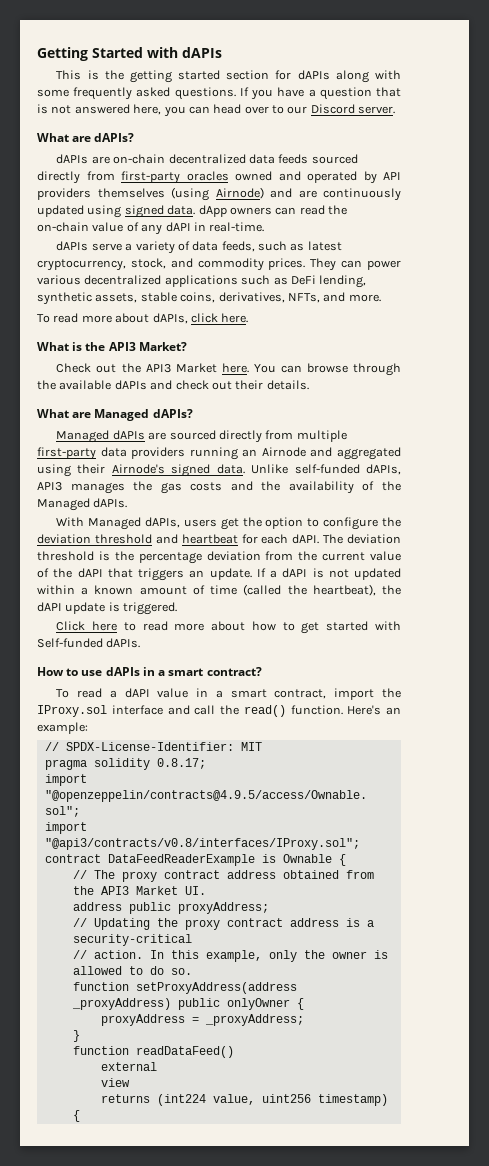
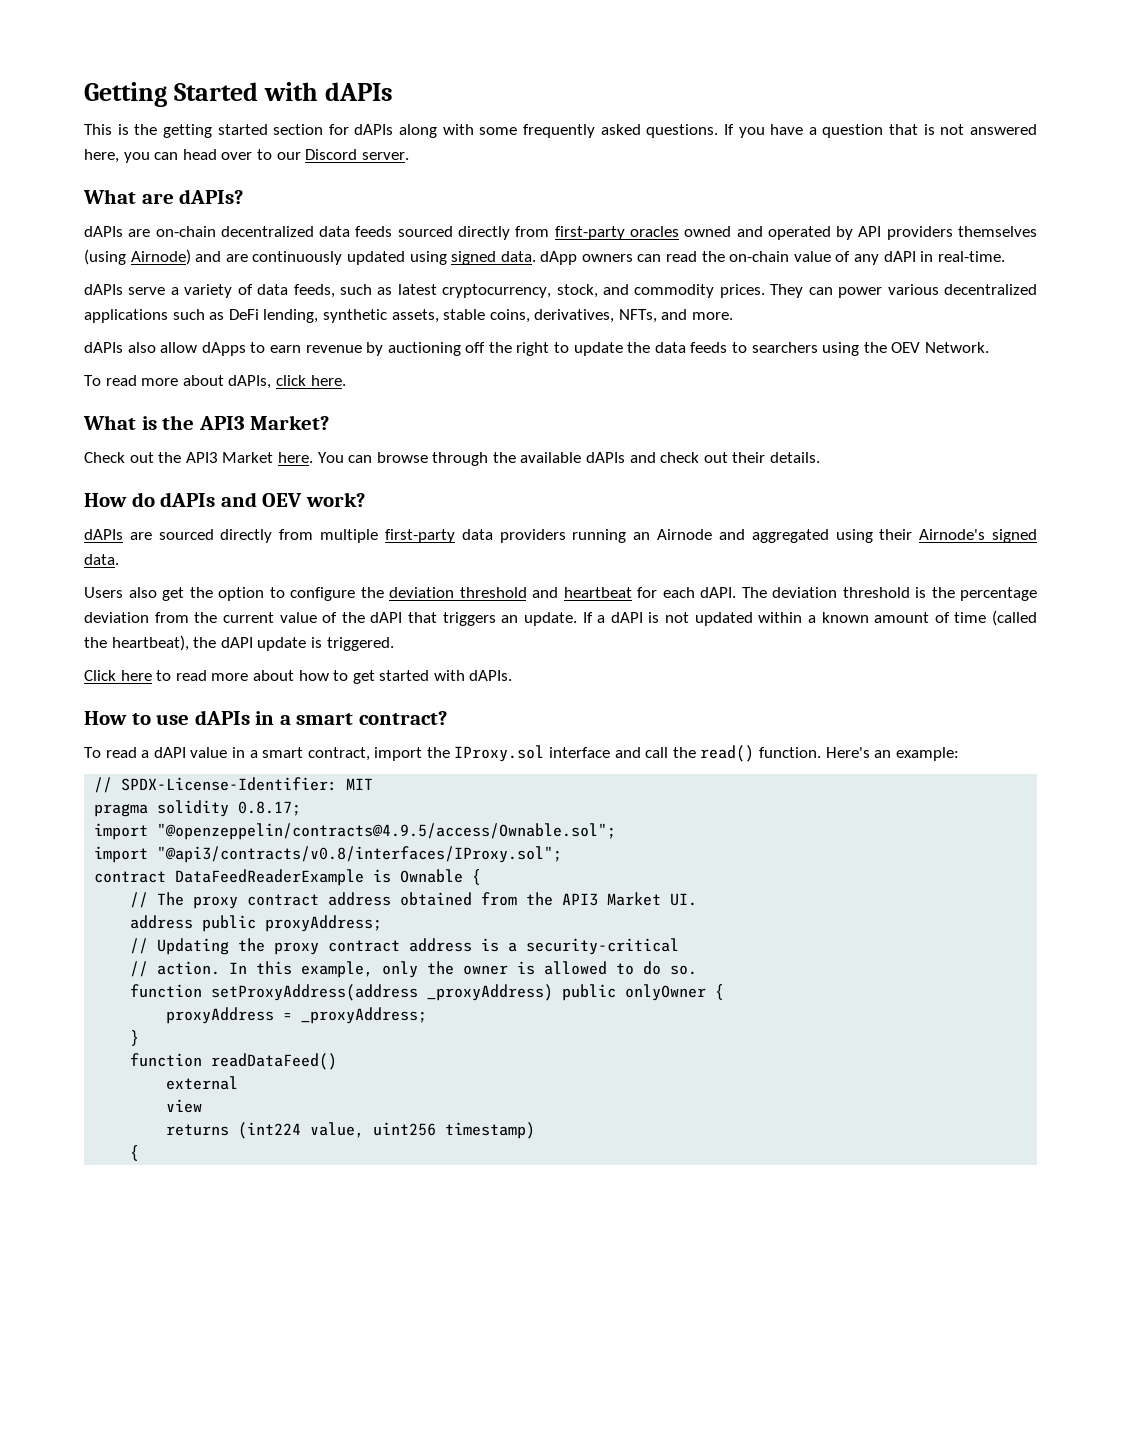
+ dAPIs also allow dApps to earn revenue by auctioning off the right to update the data feeds to searchers using the OEV Network.
- What are Managed dAPIs?
- Managed dAPIs are sourced directly from multiple first-party data providers running an Airnode and aggregated using their Airnode's signed data. Unlike self-funded dAPIs, API3 manages the gas costs and the availability of the Managed dAPIs.
- With Managed dAPIs, users get the option to configure the deviation threshold and heartbeat for each dAPI.
+ How do dAPIs and OEV work?
+ dAPIs are sourced directly from multiple first-party data providers running an Airnode and aggregated using their Airnode's signed data.
+ Users also get the option to configure the deviation threshold and heartbeat for each dAPI.
- Click here to read more about how to get started with Self-funded dAPIs.
+ Click here to read more about how to get started with dAPIs.

